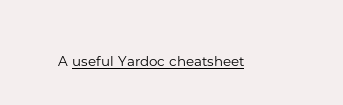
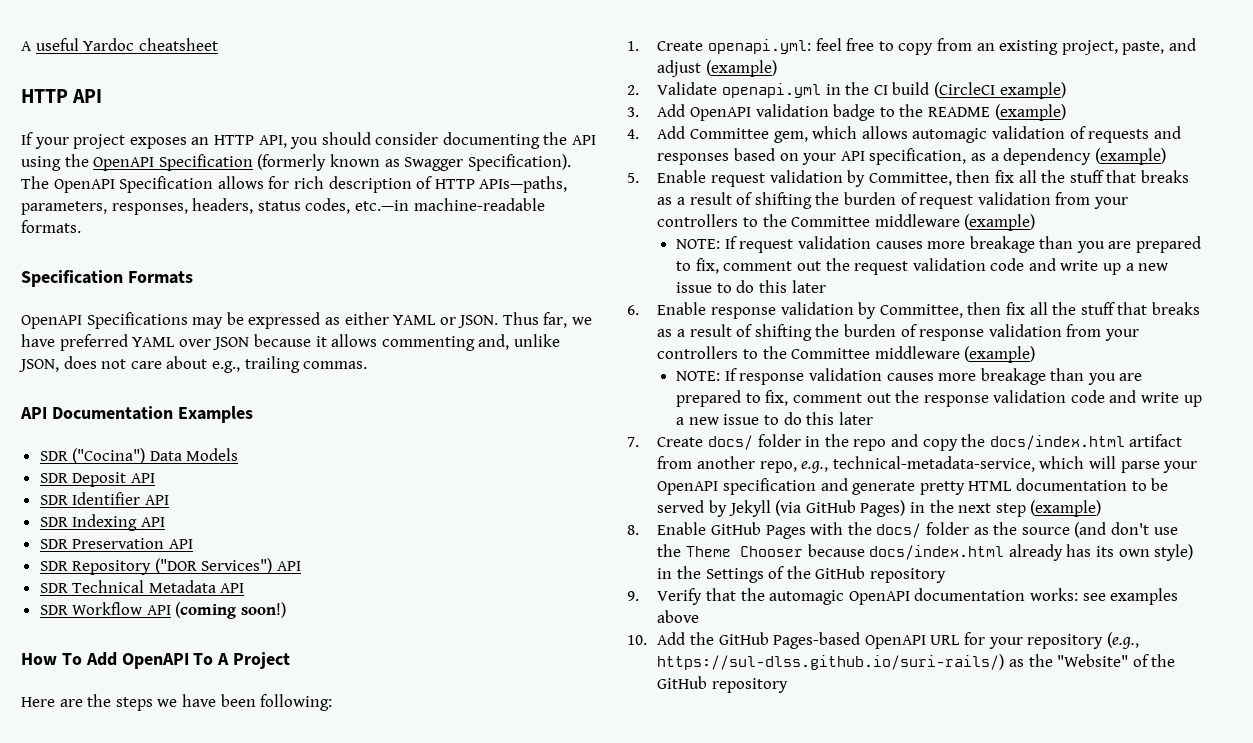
+ HTTP API
+ If your project exposes an HTTP API, you should consider documenting the API using the OpenAPI Specification (formerly known as Swagger Specification). The OpenAPI Specification allows for rich description of HTTP APIs—paths, parameters, responses, headers, status codes, etc.—in machine-readable formats.
+ Specification Formats
+ OpenAPI Specifications may be expressed as either YAML or JSON. Thus far, we have preferred YAML over JSON because it allows commenting and, unlike JSON, does not care about e.g., trailing commas.
+ API Documentation Examples
+ SDR ("Cocina") Data Models
+ SDR Deposit API
+ SDR Identifier API
+ SDR Indexing API
+ SDR Preservation API
+ SDR Repository ("DOR Services") API
+ SDR Technical Metadata API
+ SDR Workflow API (coming soon!)
+ How To Add OpenAPI To A Project
+ Here are the steps we have been following:
+ 1. Create openapi.yml: feel free to copy from an existing project, paste, and adjust (example)
+ 2. Validate openapi.yml in the CI build (CircleCI example)
+ 3. Add OpenAPI validation badge to the README (example)
+ 4. Add Committee gem, which allows automagic validation of requests and responses based on your API specification, as a dependency (example)
+ 5. Enable request validation by Committee, then fix all the stuff that breaks as a result of shifting the burden of request validation from your controllers to the Committee middleware (example)
+ NOTE: If request validation causes more breakage than you are prepared to fix, comment out the request validation code and write up a new issue to do this later
+ 6. Enable response validation by Committee, then fix all the stuff that breaks as a result of shifting the burden of response validation from your controllers to the Committee middleware (example)
+ NOTE: If response validation causes more breakage than you are prepared to fix, comment out the response validation code and write up a new issue to do this later
+ 7. Create docs/ folder in the repo and copy the docs/index.html artifact from another repo, e.g., technical-metadata-service, which will parse your OpenAPI specification and generate pretty HTML documentation to be served by Jekyll (via GitHub Pages) in the next step (example)
+ 8. Enable GitHub Pages with the docs/ folder as the source (and don't use the Theme Chooser because docs/index.html already has its own style) in the Settings of the GitHub repository
+ 9. Verify that the automagic OpenAPI documentation works: see examples above
+ 10. Add the GitHub Pages-based OpenAPI URL for your repository (e.g., https://sul-dlss.github.io/suri-rails/) as the "Website" of the GitHub repository

